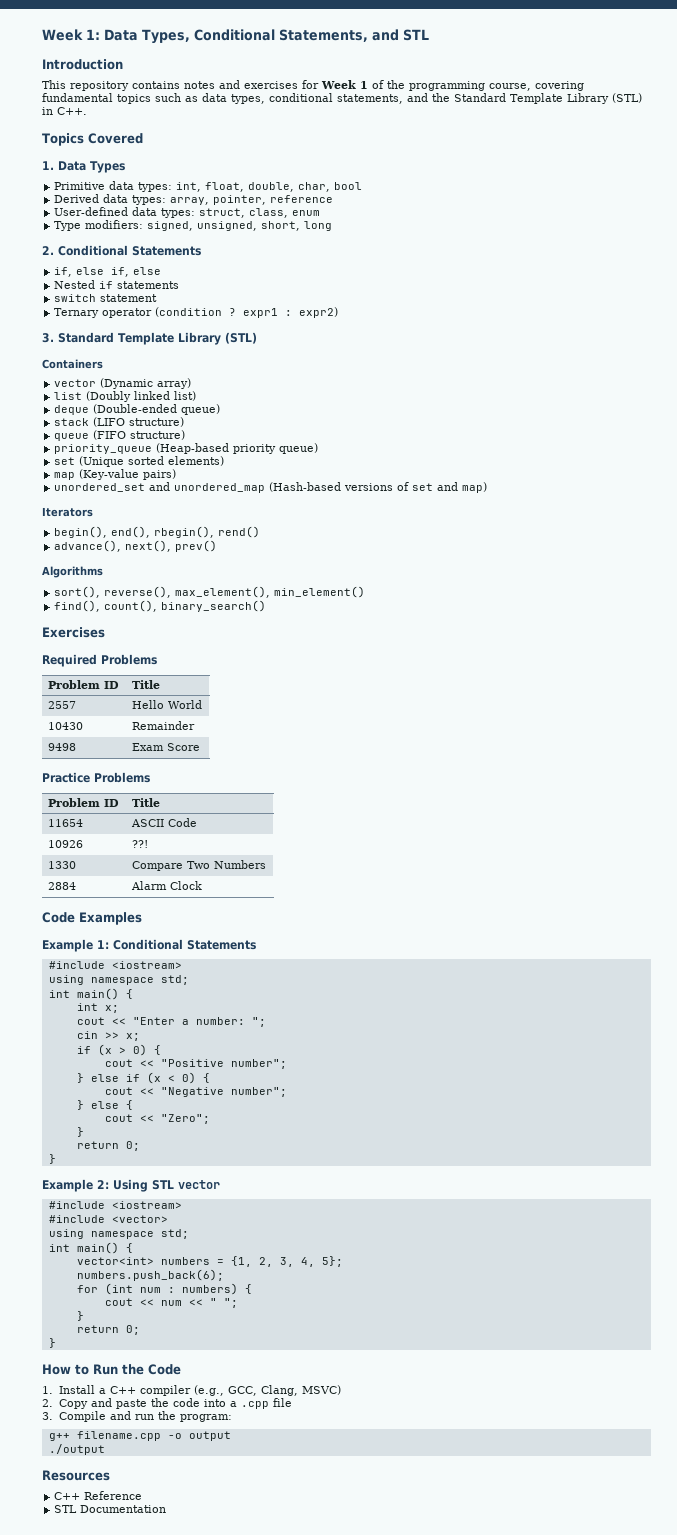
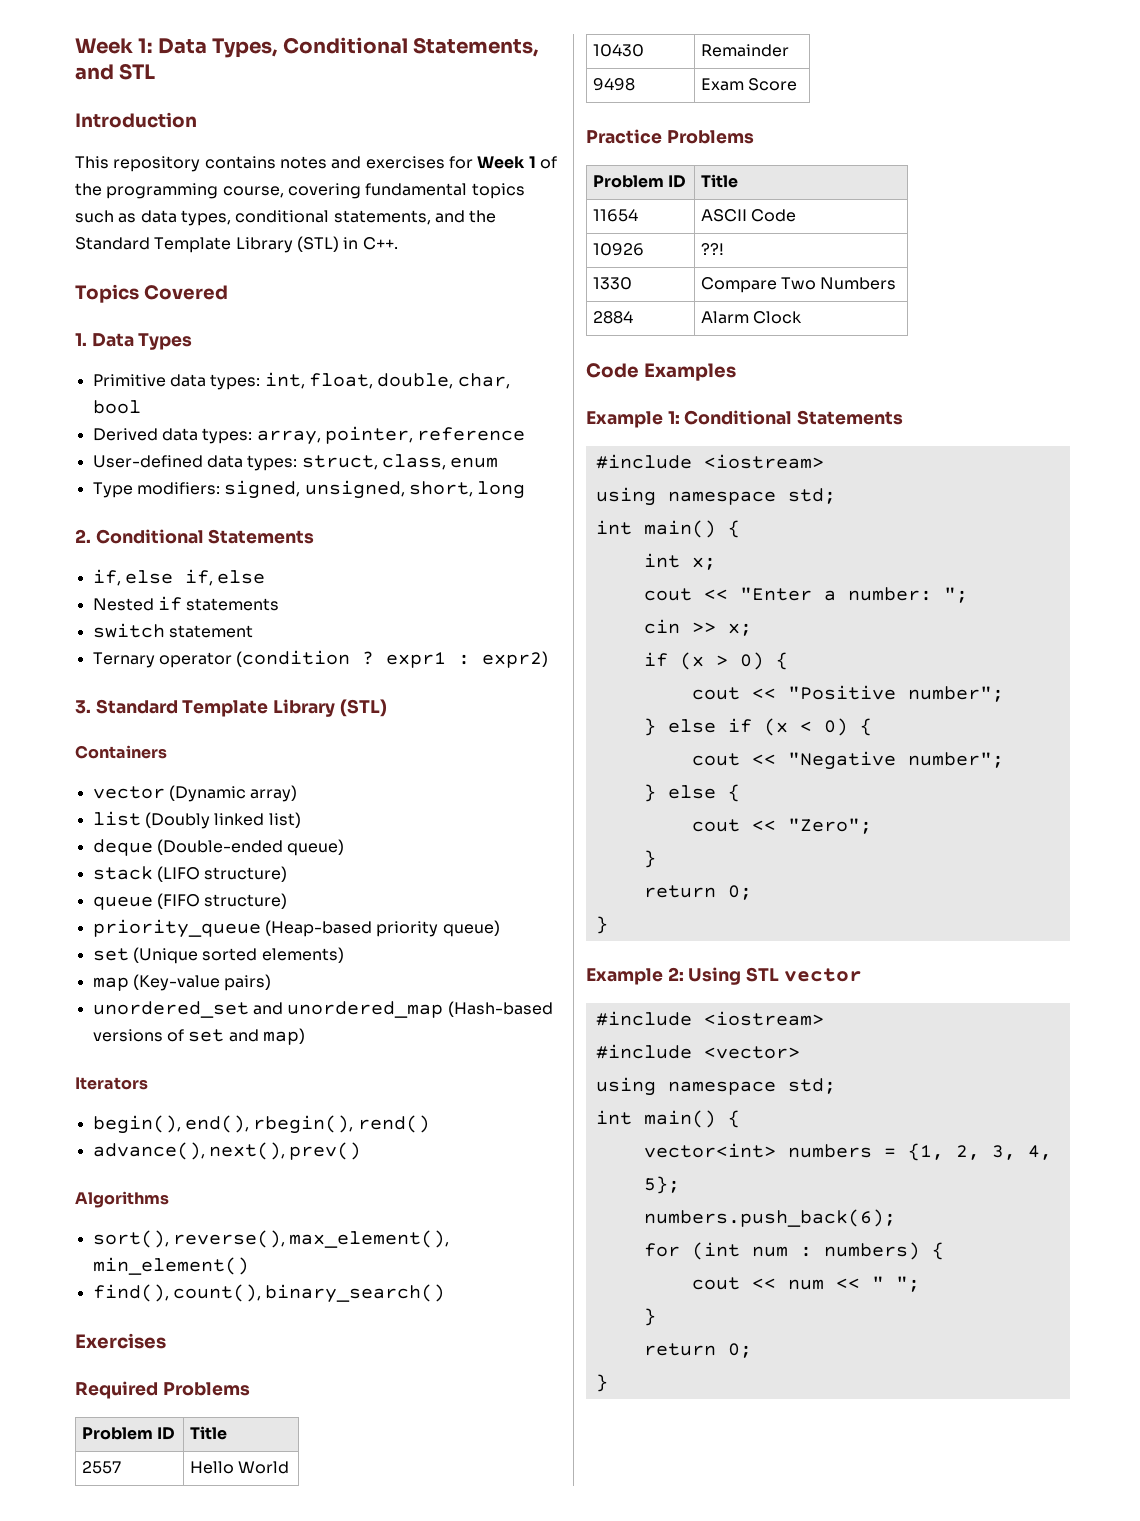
- How to Run the Code
- 1. Install a C++ compiler (e.g., GCC, Clang, MSVC)
- 2. Copy and paste the code into a .cpp file
- 3. Compile and run the program:
- g++ filename.cpp -o output
- ./output
- Resources
- C++ Reference
- STL Documentation

